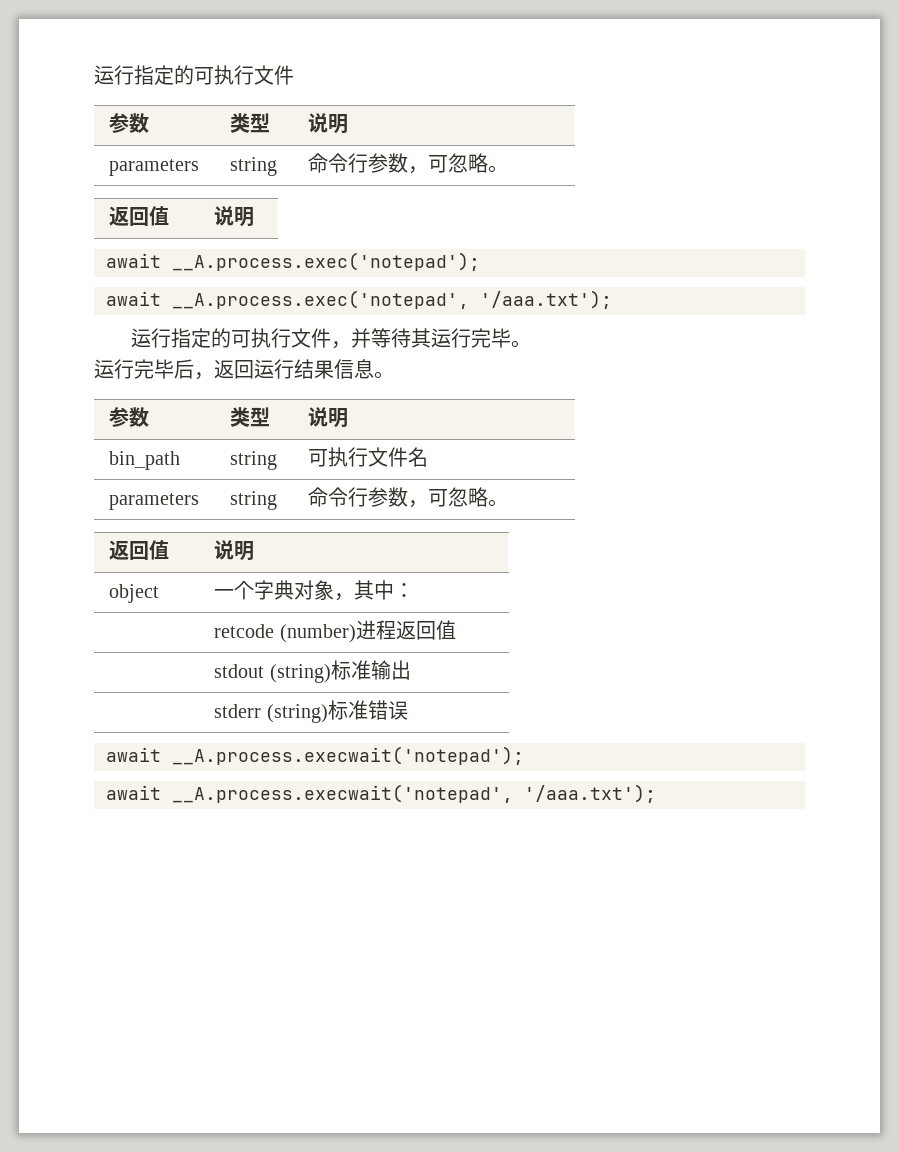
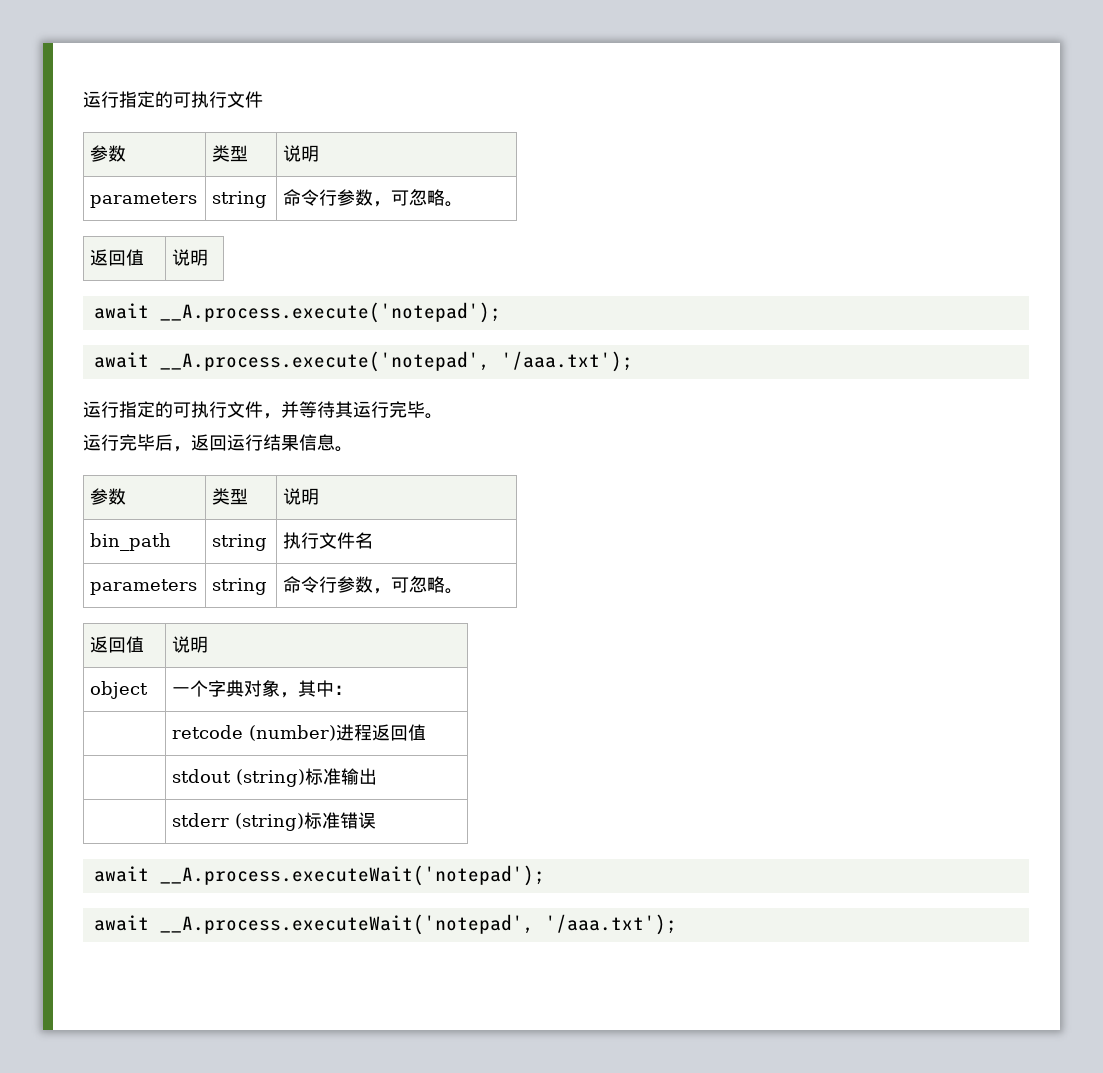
- await __A.process.exec('notepad');
- await __A.process.exec('notepad', '/aaa.txt');
+ await __A.process.execute('notepad');
+ await __A.process.execute('notepad', '/aaa.txt');
- bin_path | string | 可执行文件名
+ bin_path | string | 执行文件名
- await __A.process.execwait('notepad');
- await __A.process.execwait('notepad', '/aaa.txt');
+ await __A.process.executeWait('notepad');
+ await __A.process.executeWait('notepad', '/aaa.txt');

